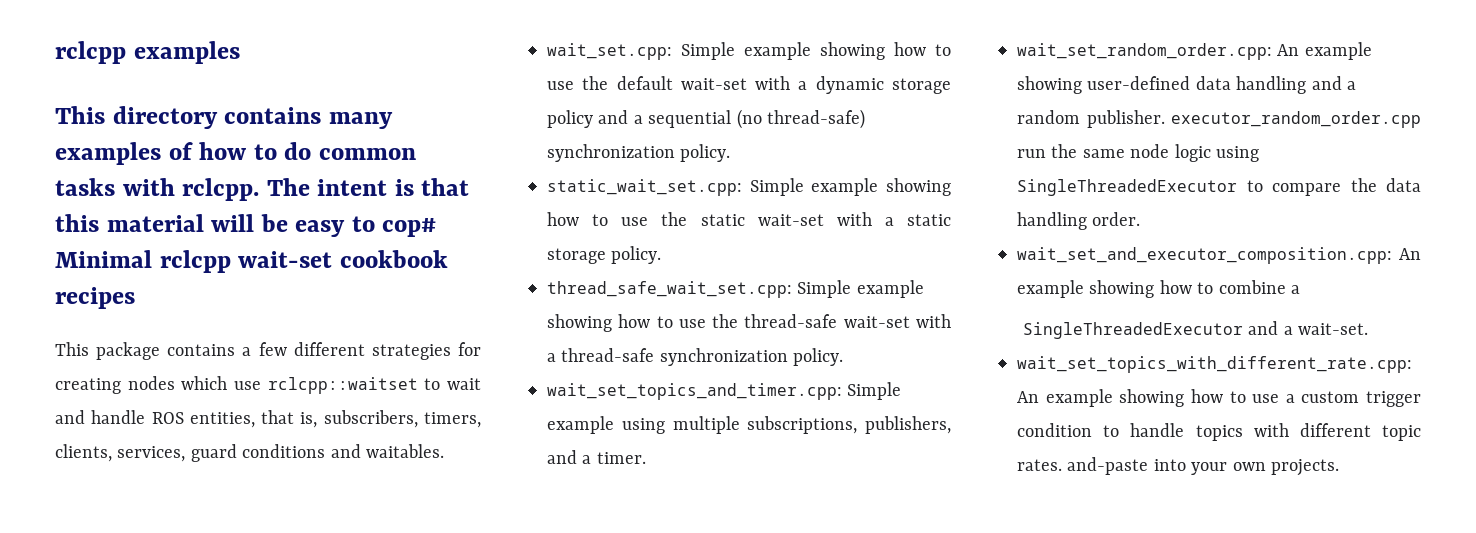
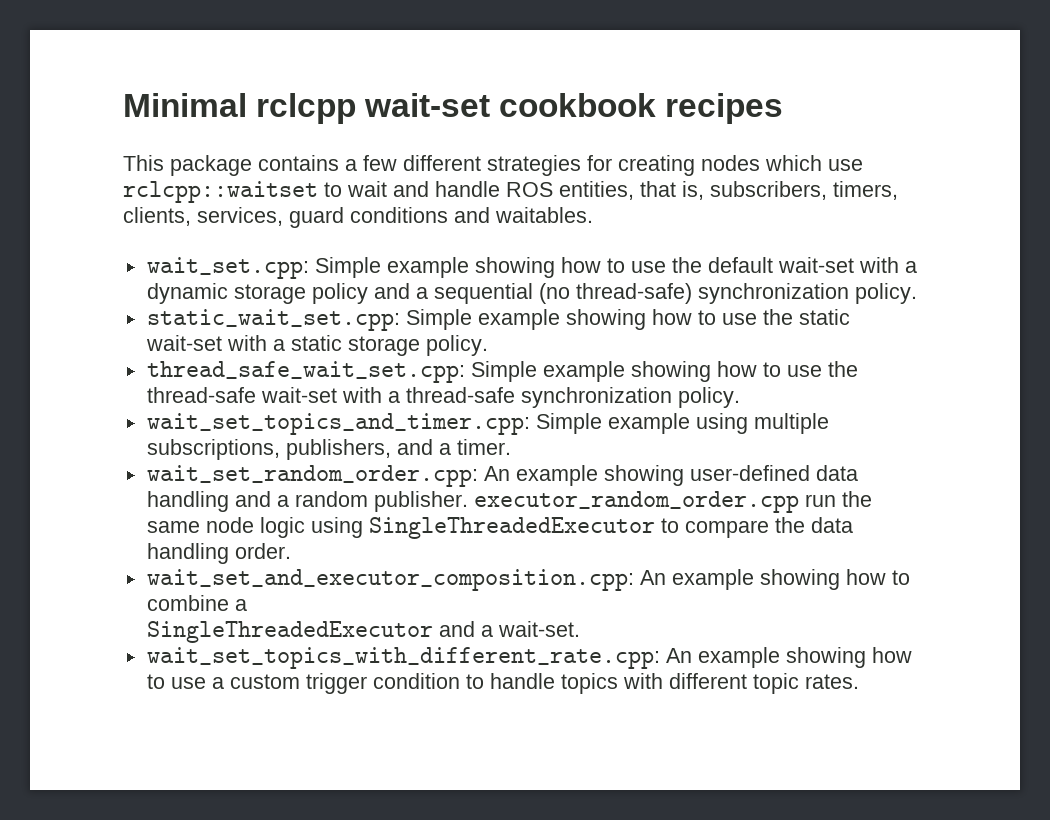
- rclcpp examples
- This directory contains many examples of how to do common tasks with rclcpp. The intent is that this material will be easy to cop# Minimal rclcpp wait-set cookbook recipes
+ Minimal rclcpp wait-set cookbook recipes
- wait_set_topics_with_different_rate.cpp: An example showing how to use a custom trigger condition to handle topics with different topic rates. and-paste into your own projects.
+ wait_set_topics_with_different_rate.cpp: An example showing how to use a custom trigger condition to handle topics with different topic rates.

